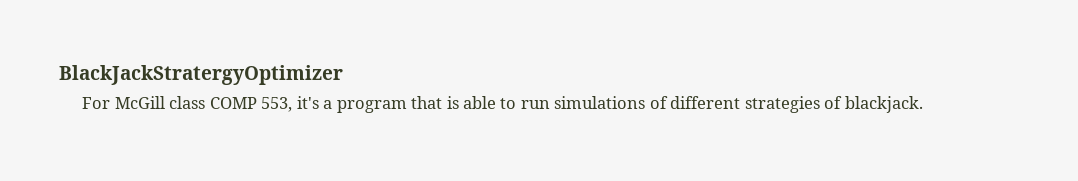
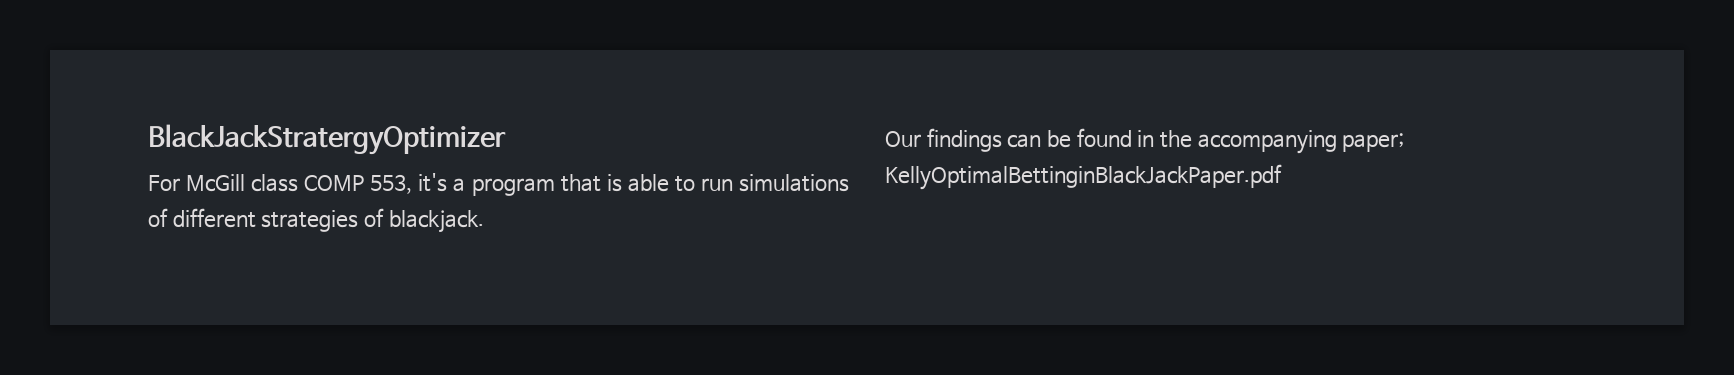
+ Our findings can be found in the accompanying paper; KellyOptimalBettinginBlackJackPaper.pdf

